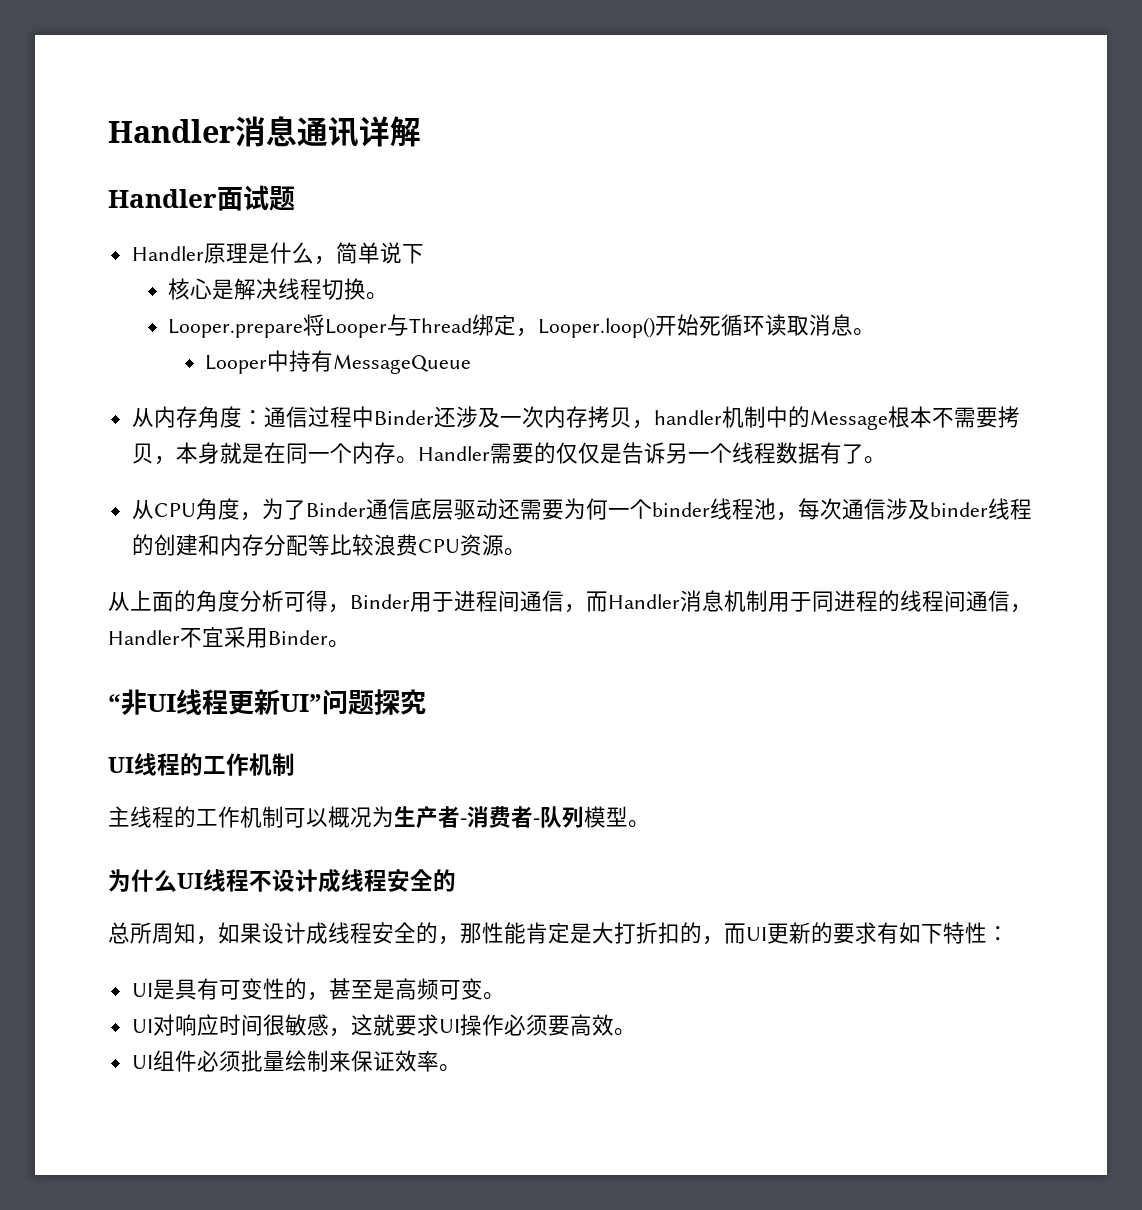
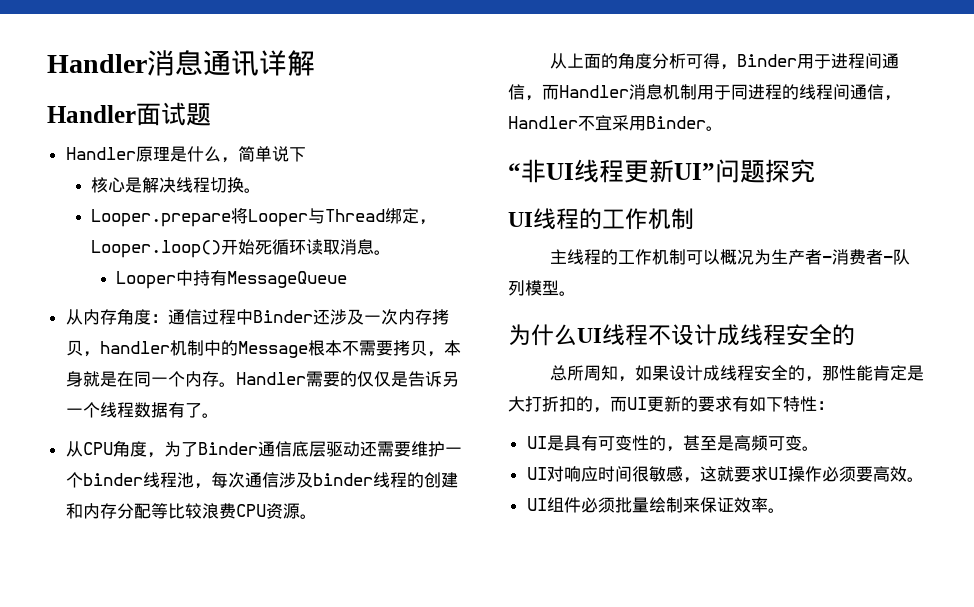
- 从CPU角度，为了Binder通信底层驱动还需要为何一个binder线程池，每次通信涉及binder线程的创建和内存分配等比较浪费CPU资源。
+ 从CPU角度，为了Binder通信底层驱动还需要维护一个binder线程池，每次通信涉及binder线程的创建和内存分配等比较浪费CPU资源。

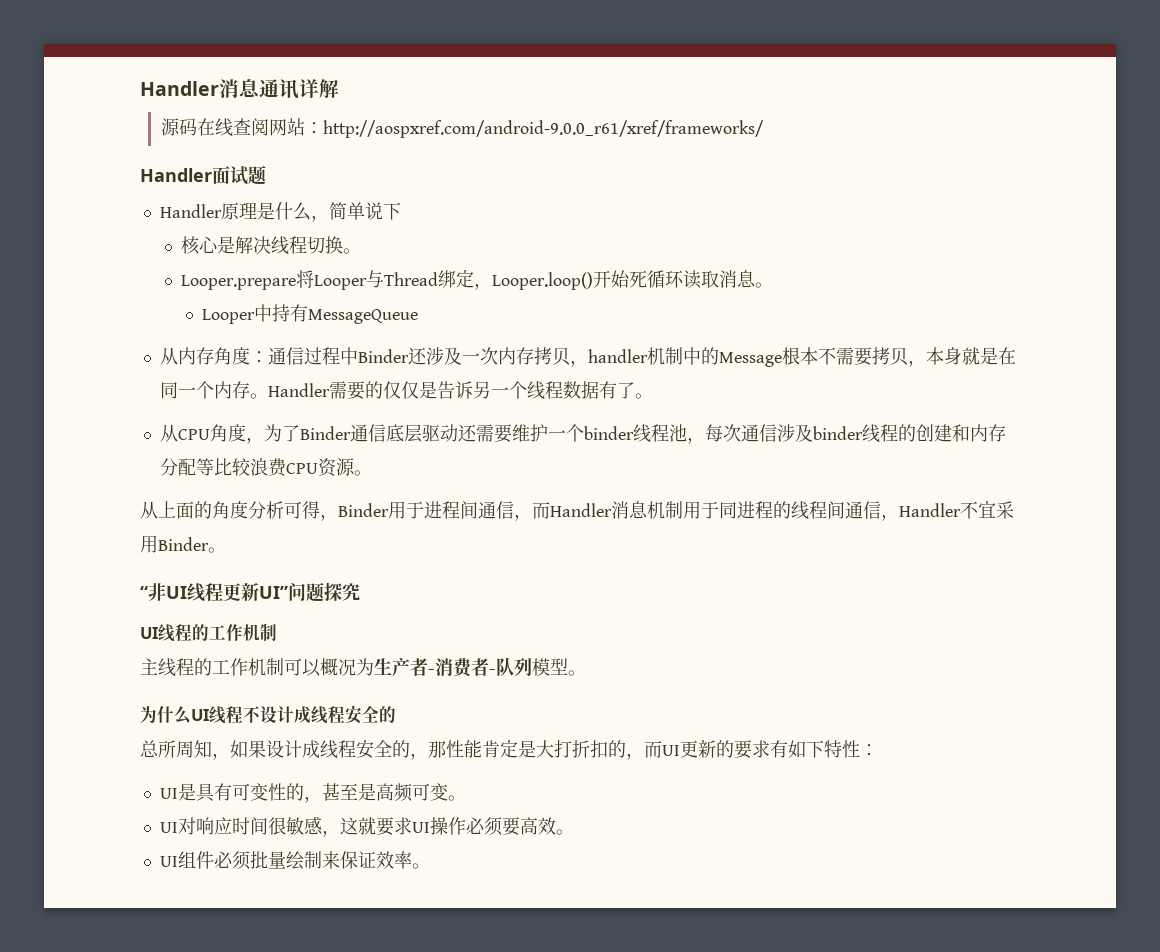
+ 源码在线查阅网站：http://aospxref.com/android-9.0.0_r61/xref/frameworks/

